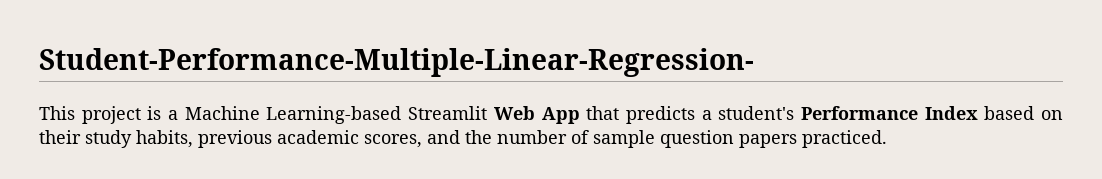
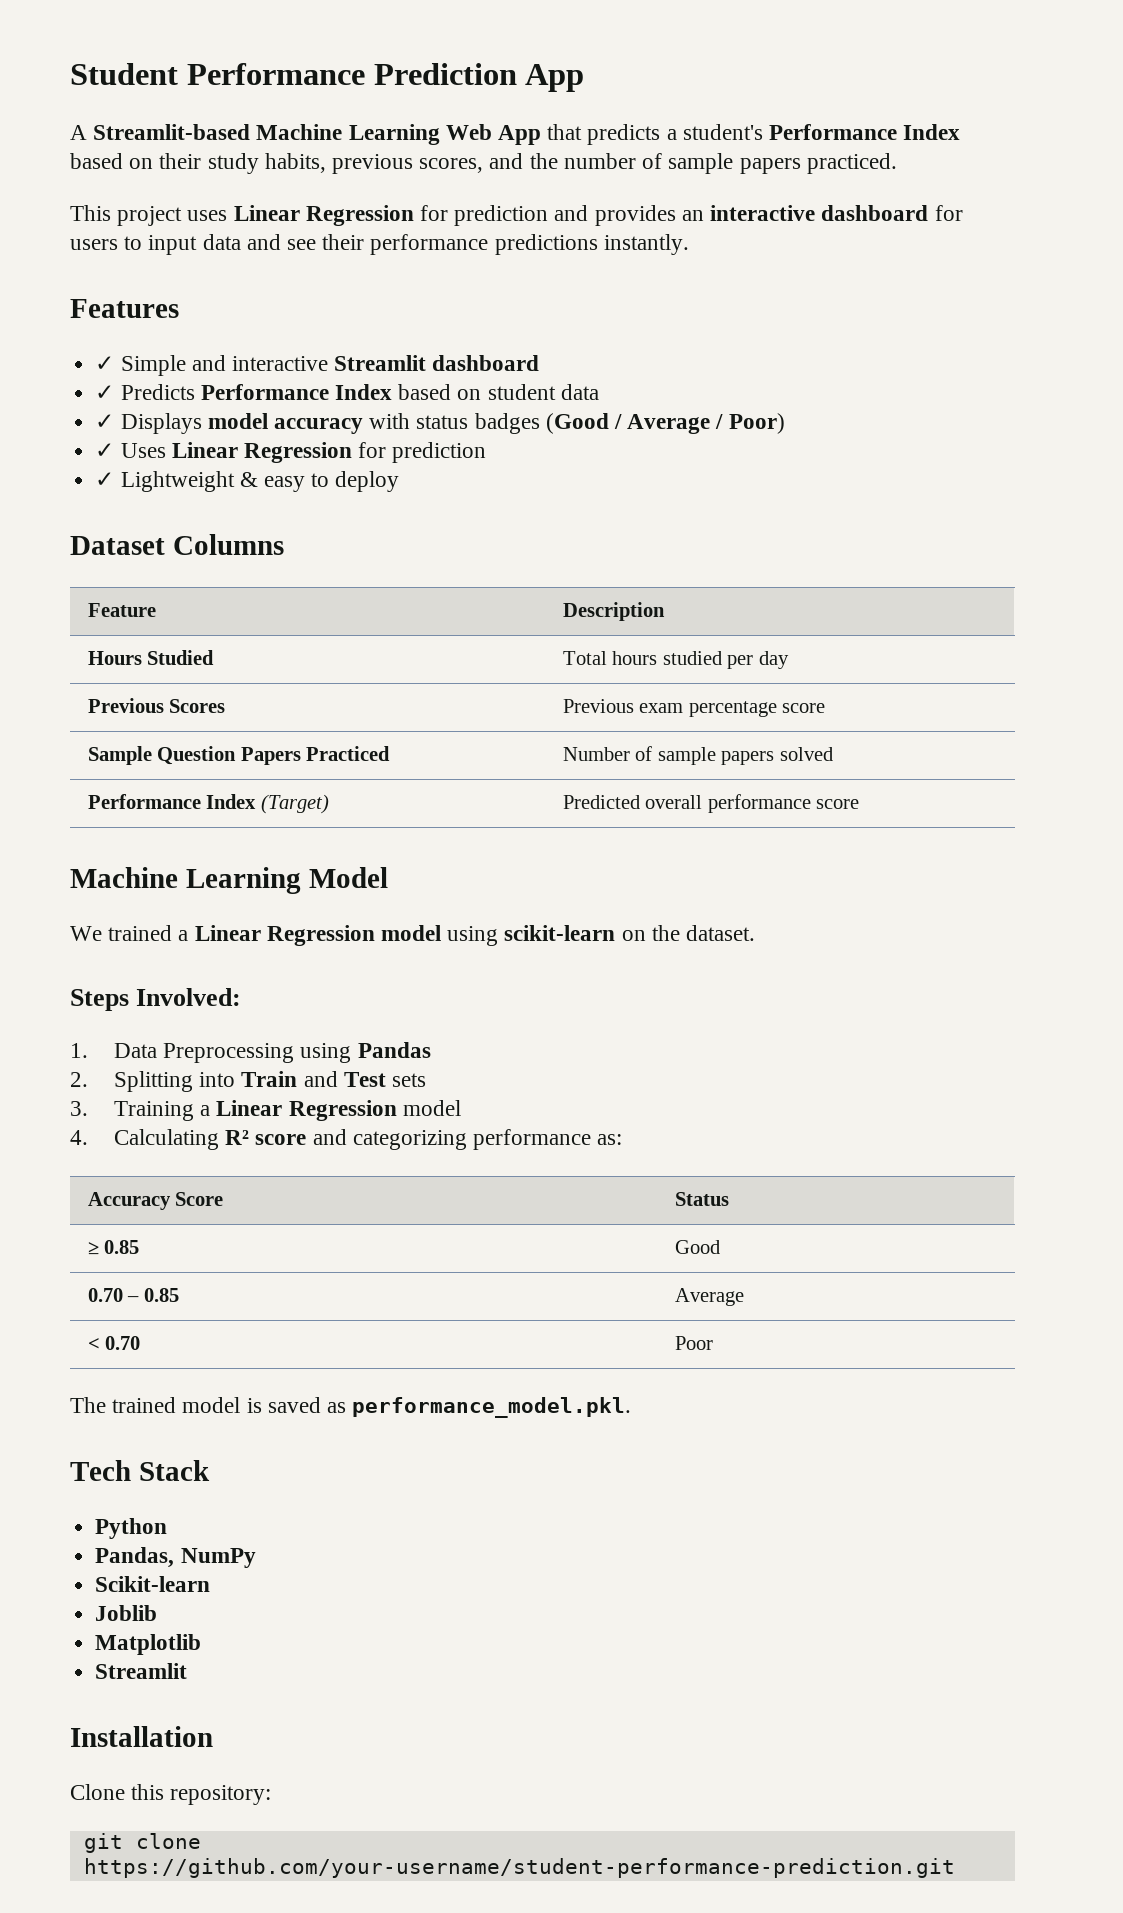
- Student-Performance-Multiple-Linear-Regression-
- This project is a Machine Learning-based Streamlit Web App that predicts a student's Performance Index based on their study habits, previous academic scores, and the number of sample question papers practiced.
+ Student Performance Prediction App
+ A Streamlit-based Machine Learning Web App that predicts a student's Performance Index based on their study habits, previous scores, and the number of sample papers practiced.
+ This project uses Linear Regression for prediction and provides an interactive dashboard for users to input data and see their performance predictions instantly.
+ Features
+ ✓ Simple and interactive Streamlit dashboard
+ ✓ Predicts Performance Index based on student data
+ ✓ Displays model accuracy with status badges (Good / Average / Poor)
+ ✓ Uses Linear Regression for prediction
+ ✓ Lightweight & easy to deploy
+ Dataset Columns
+ Feature | Description
+ Hours Studied | Total hours studied per day
+ Previous Scores | Previous exam percentage score
+ Sample Question Papers Practiced | Number of sample papers solved
+ Performance Index (Target) | Predicted overall performance score
+ Machine Learning Model
+ We trained a Linear Regression model using scikit-learn on the dataset.
+ Steps Involved:
+ 1. Data Preprocessing using Pandas
+ 2. Splitting into Train and Test sets
+ 3. Training a Linear Regression model
+ 4. Calculating R² score and categorizing performance as:
+ Accuracy Score | Status
+ ≥ 0.85 | Good
+ 0.70 – 0.85 | Average
+ < 0.70 | Poor
+ The trained model is saved as performance_model.pkl.
+ Tech Stack
+ Python
+ Pandas, NumPy
+ Scikit-learn
+ Joblib
+ Matplotlib
+ Streamlit
+ Installation
+ Clone this repository:
+ git clone https://github.com/your-username/student-performance-prediction.git

